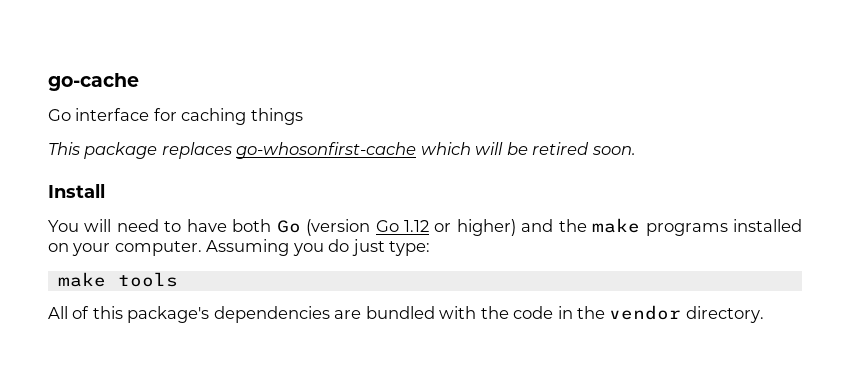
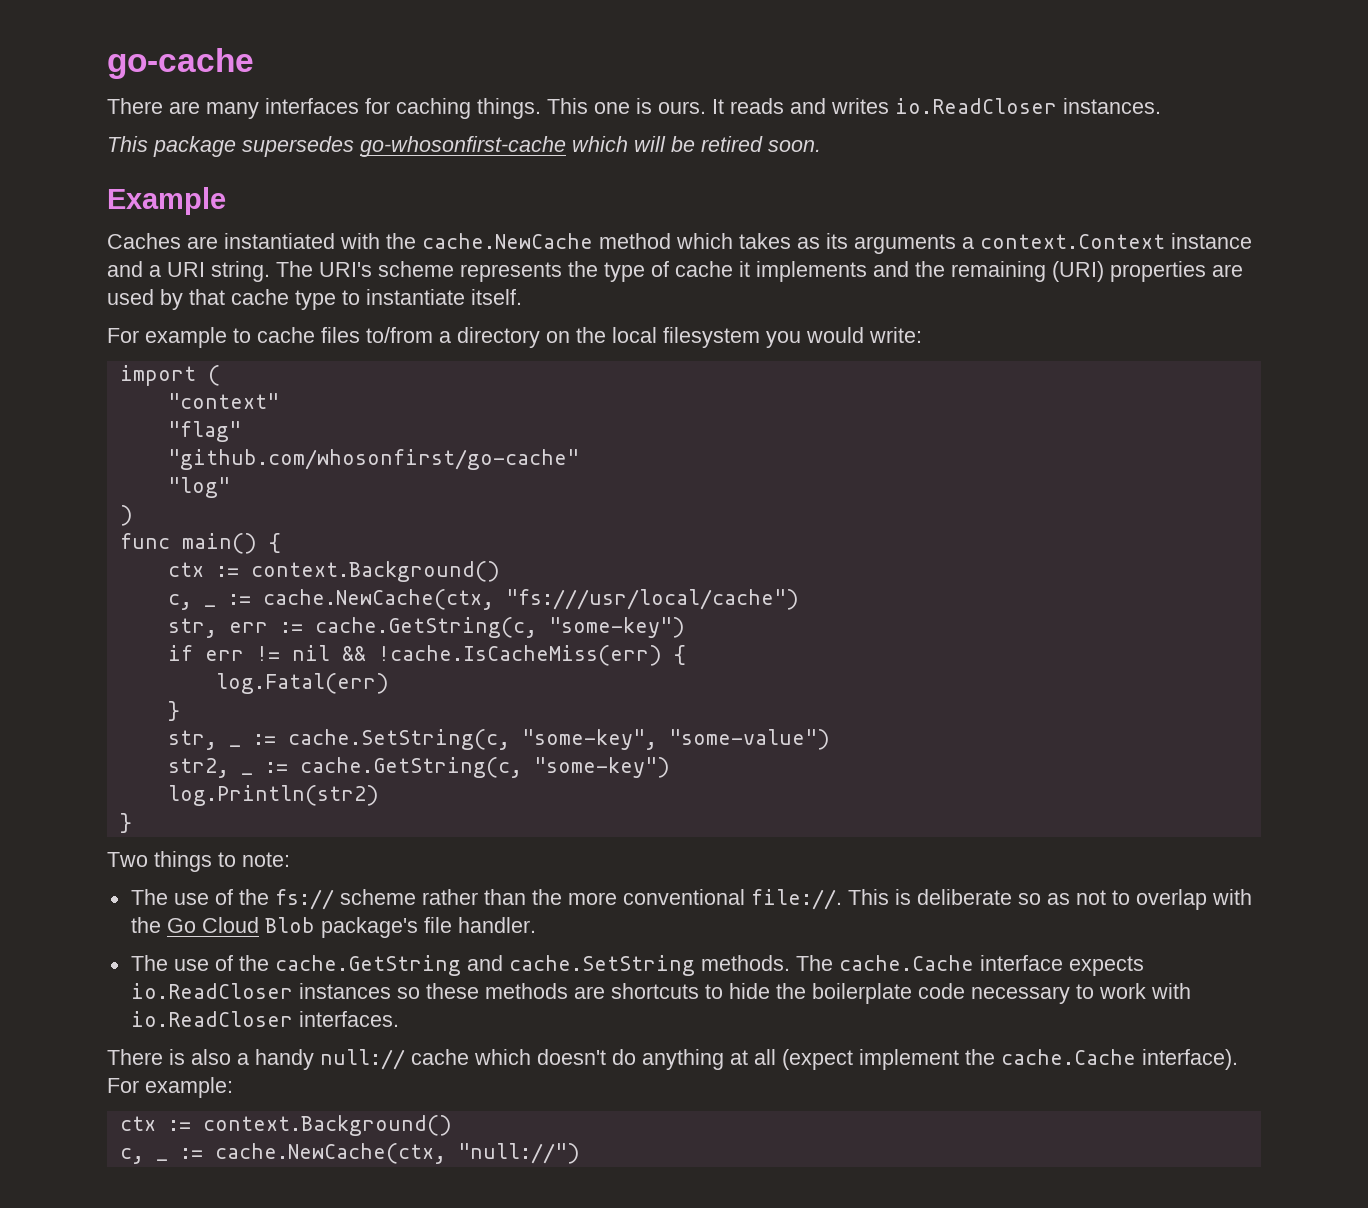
- Go interface for caching things
+ There are many interfaces for caching things. This one is ours. It reads and writes io.ReadCloser instances.
- This package replaces go-whosonfirst-cache which will be retired soon.
+ This package supersedes go-whosonfirst-cache which will be retired soon.
- Install
- You will need to have both Go (version Go 1.12 or higher) and the make programs installed on your computer. Assuming you do just type:
- make tools
- All of this package's dependencies are bundled with the code in the vendor directory.
+ Example
+ Caches are instantiated with the cache.NewCache method which takes as its arguments a context.Context instance and a URI string. The URI's scheme represents the type of cache it implements and the remaining (URI) properties are used by that cache type to instantiate itself.
+ For example to cache files to/from a directory on the local filesystem you would write:
+ import (
+ "context"
+ "flag"
+ "github.com/whosonfirst/go-cache"
+ "log"
+ )
+ func main() {
+ ctx := context.Background()
+ c, _ := cache.NewCache(ctx, "fs:///usr/local/cache")
+ str, err := cache.GetString(c, "some-key")
+ if err != nil && !cache.IsCacheMiss(err) {
+ log.Fatal(err)
+ }
+ str, _ := cache.SetString(c, "some-key", "some-value")
+ str2, _ := cache.GetString(c, "some-key")
+ log.Println(str2)
+ }
+ Two things to note:
+ The use of the fs:// scheme rather than the more conventional file://. This is deliberate so as not to overlap with the Go Cloud Blob package's file handler.
+ The use of the cache.GetString and cache.SetString methods. The cache.Cache interface expects io.ReadCloser instances so these methods are shortcuts to hide the boilerplate code necessary to work with io.ReadCloser interfaces.
+ There is also a handy null:// cache which doesn't do anything at all (expect implement the cache.Cache interface). For example:
+ ctx := context.Background()
+ c, _ := cache.NewCache(ctx, "null://")

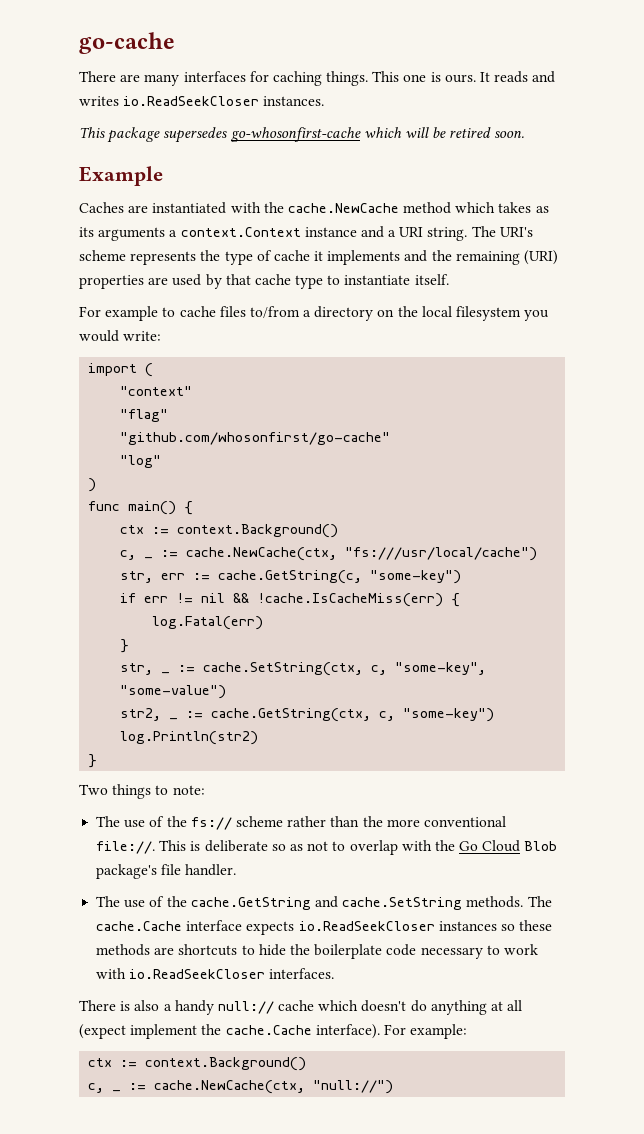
- It reads and writes io.ReadCloser instances.
+ It reads and writes io.ReadSeekCloser instances.
- str, _ := cache.SetString(c, "some-key", "some-value")
+ str, _ := cache.SetString(ctx, c, "some-key", "some-value")
- str2, _ := cache.GetString(c, "some-key")
+ str2, _ := cache.GetString(ctx, c, "some-key")
- The cache.Cache interface expects io.ReadCloser instances so these methods are shortcuts to hide the boilerplate code necessary to work with io.ReadCloser interfaces.
+ The cache.Cache interface expects io.ReadSeekCloser instances so these methods are shortcuts to hide the boilerplate code necessary to work with io.ReadSeekCloser interfaces.

